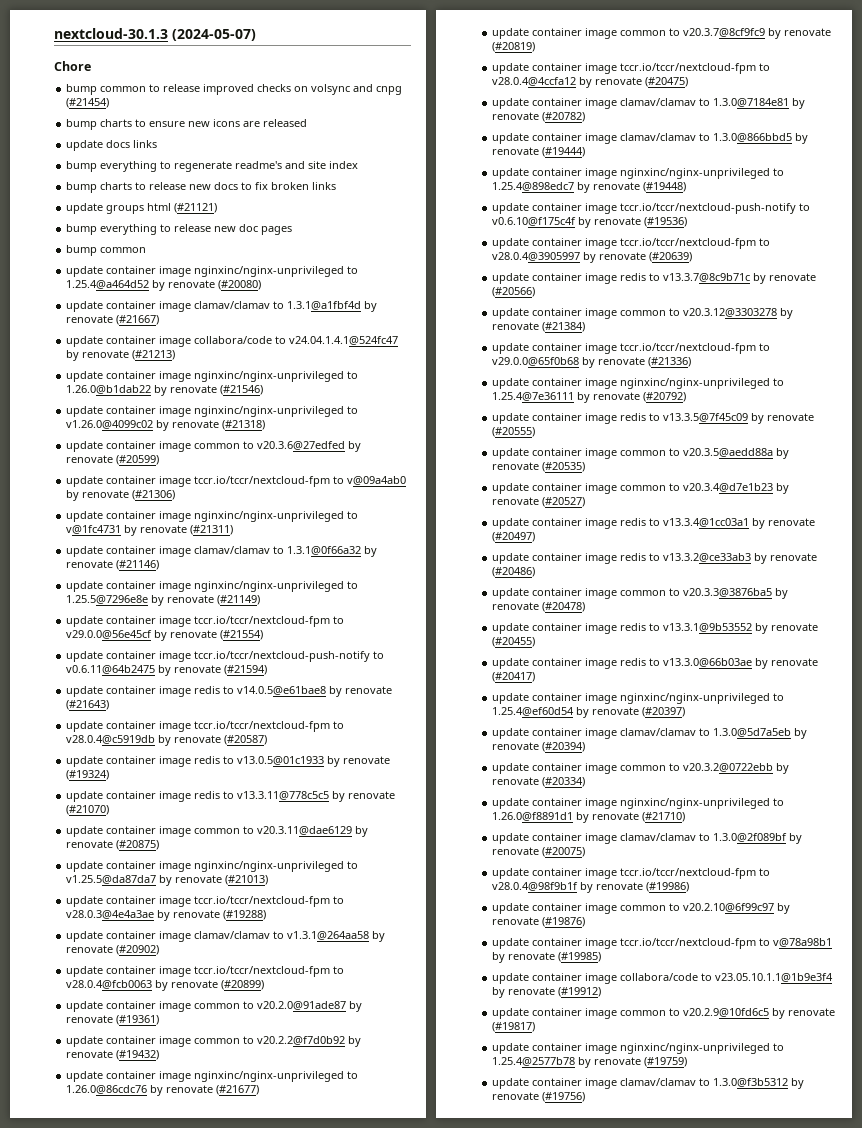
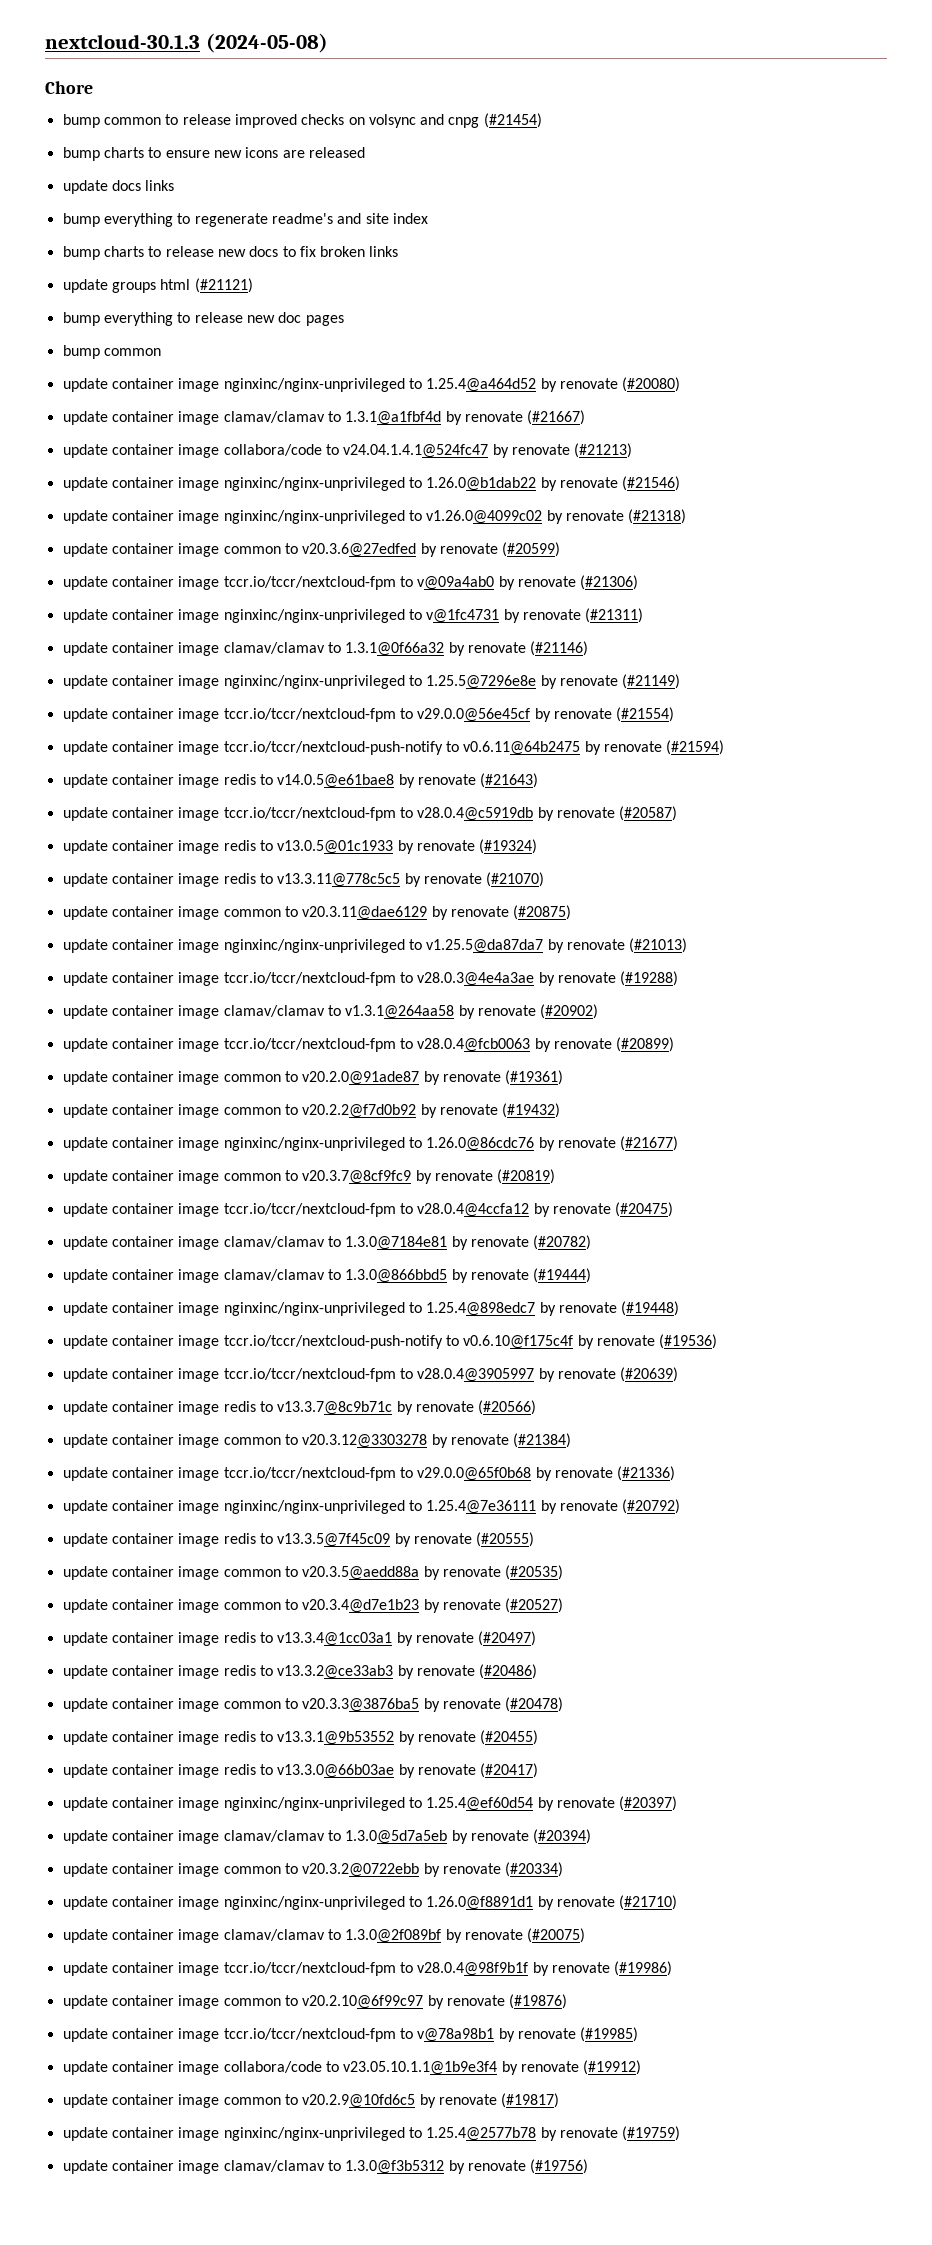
- nextcloud-30.1.3 (2024-05-07)
+ nextcloud-30.1.3 (2024-05-08)

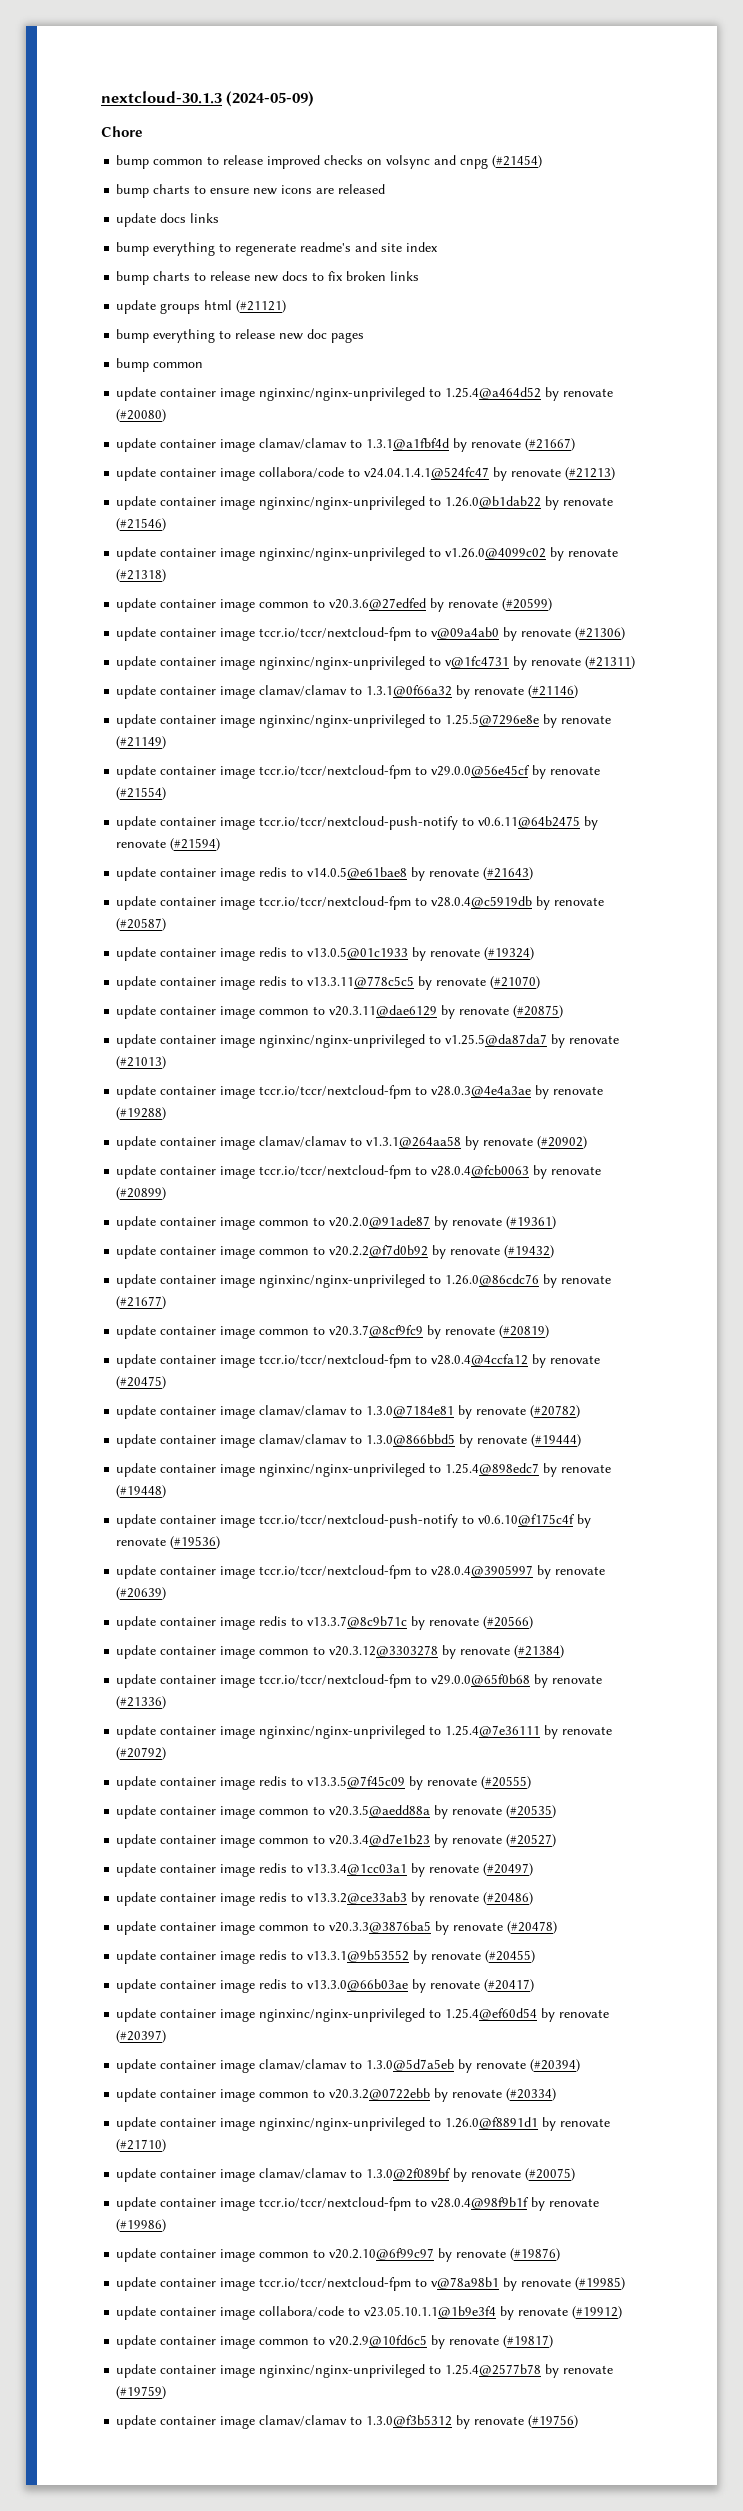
- nextcloud-30.1.3 (2024-05-08)
+ nextcloud-30.1.3 (2024-05-09)

